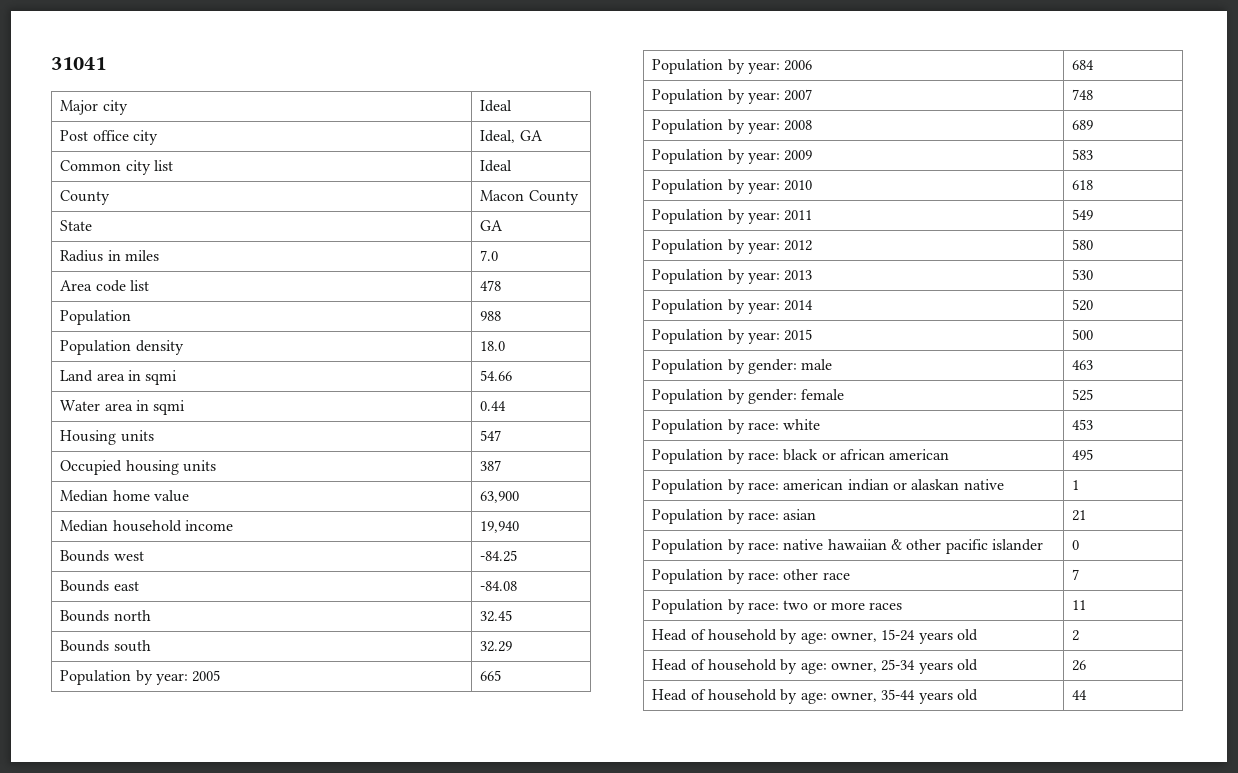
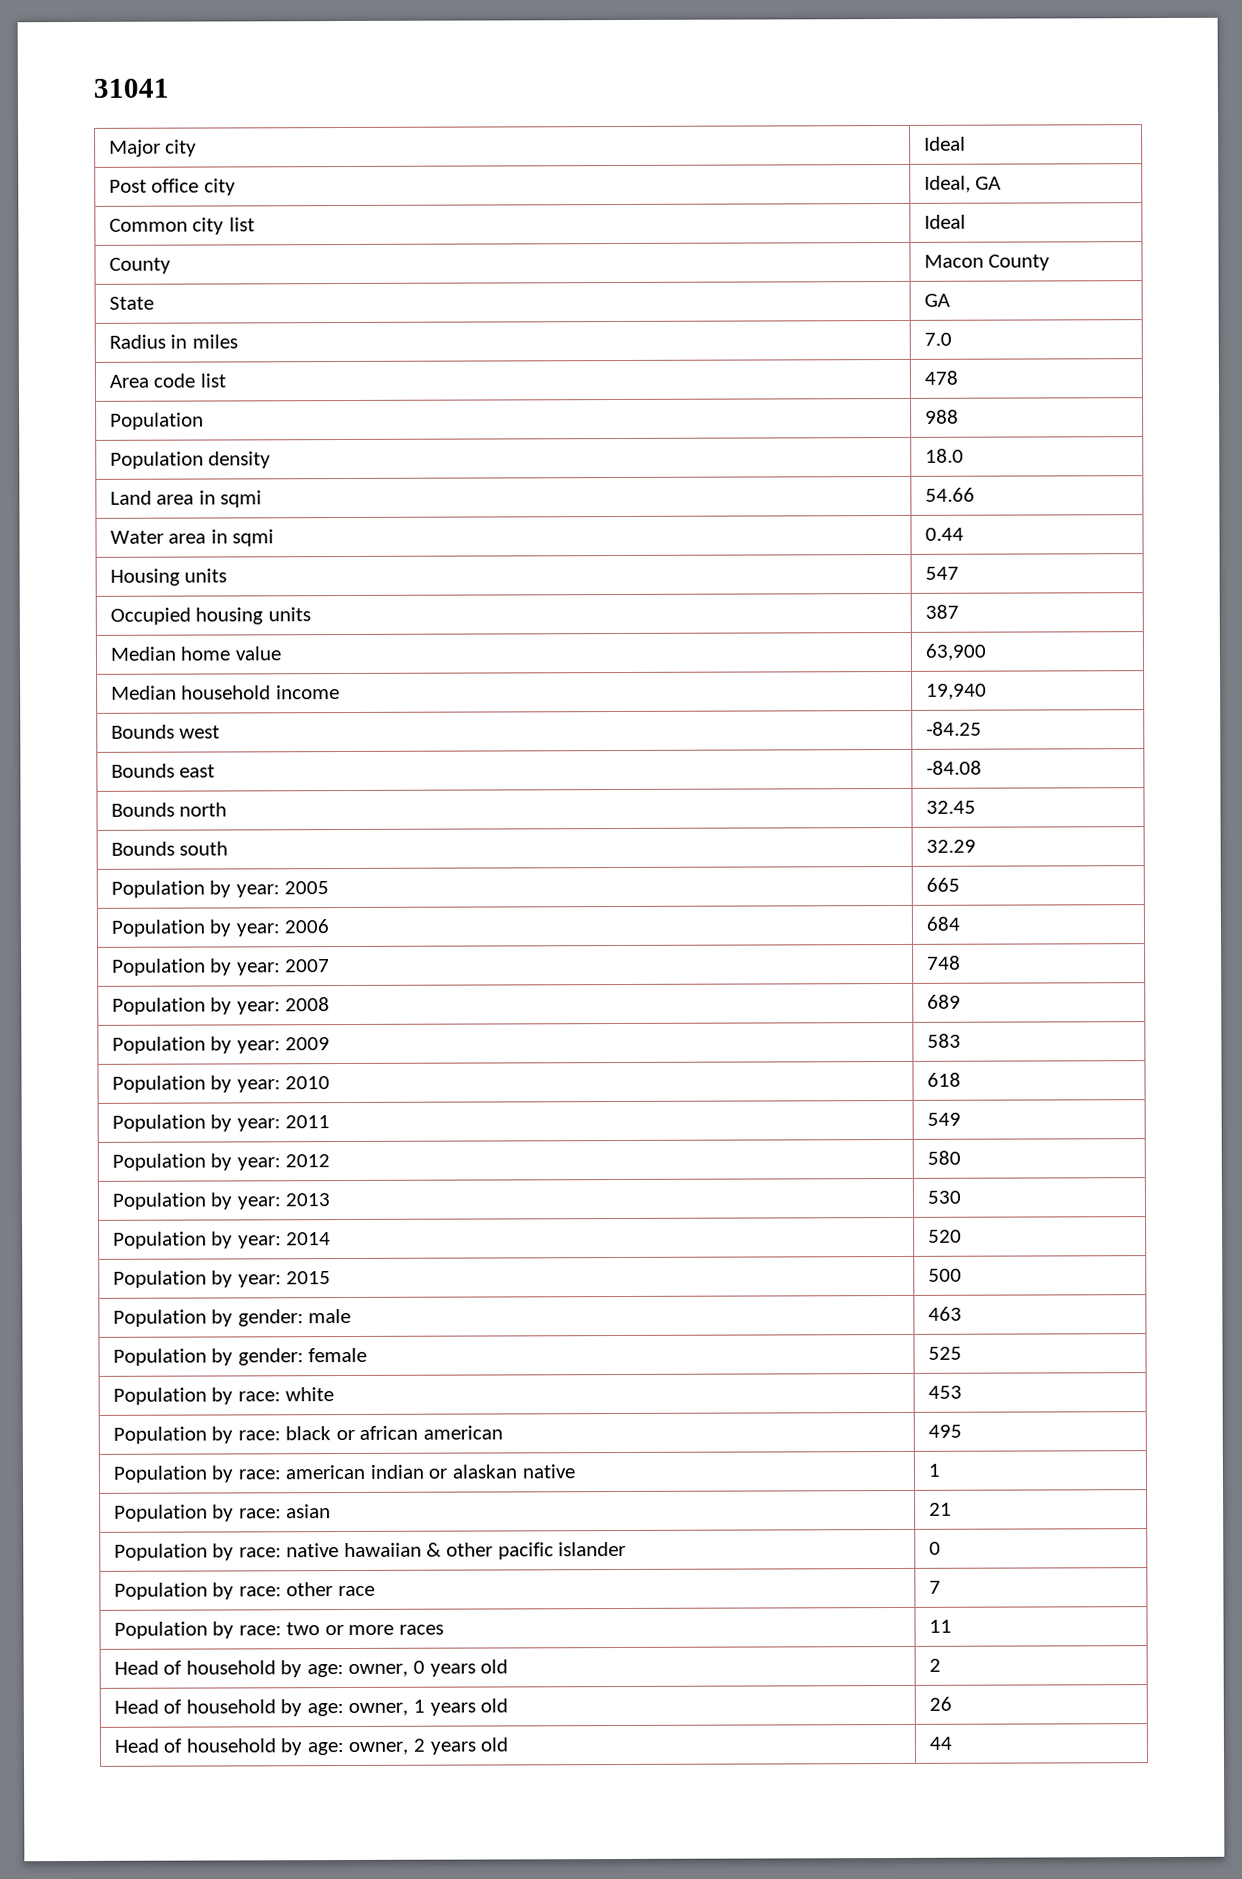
- Head of household by age: owner, 15-24 years old | 2
+ Head of household by age: owner, 0 years old | 2
- Head of household by age: owner, 25-34 years old | 26
+ Head of household by age: owner, 1 years old | 26
- Head of household by age: owner, 35-44 years old | 44
+ Head of household by age: owner, 2 years old | 44

